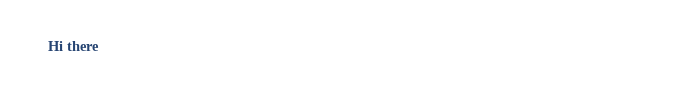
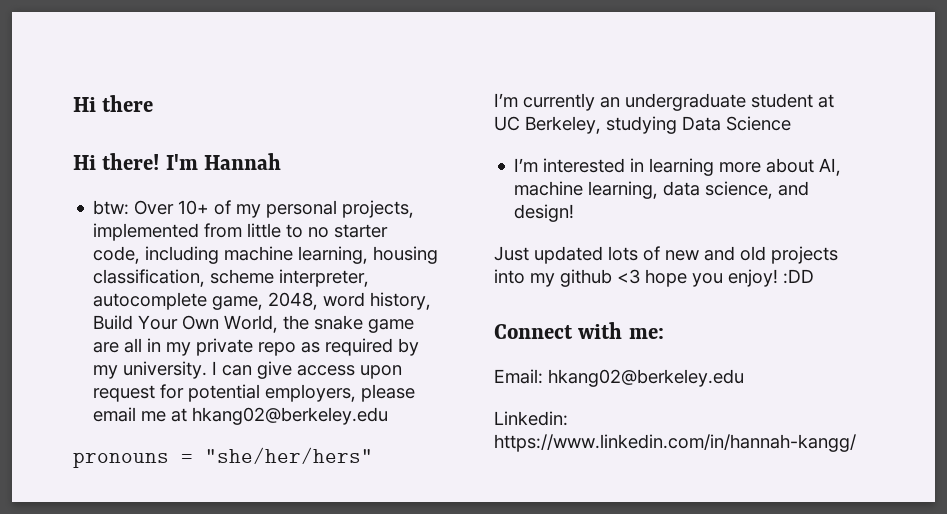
+ Hi there! I'm Hannah
+ btw: Over 10+ of my personal projects, implemented from little to no starter code, including machine learning, housing classification, scheme interpreter, autocomplete game, 2048, word history, Build Your Own World, the snake game are all in my private repo as required by my university. I can give access upon request for potential employers, please email me at hkang02@berkeley.edu
+ pronouns = "she/her/hers"
+ I’m currently an undergraduate student at UC Berkeley, studying Data Science
+ I’m interested in learning more about AI, machine learning, data science, and design!
+ Just updated lots of new and old projects into my github <3 hope you enjoy! :DD
+ Connect with me:
+ Email: hkang02@berkeley.edu
+ Linkedin: https://www.linkedin.com/in/hannah-kangg/

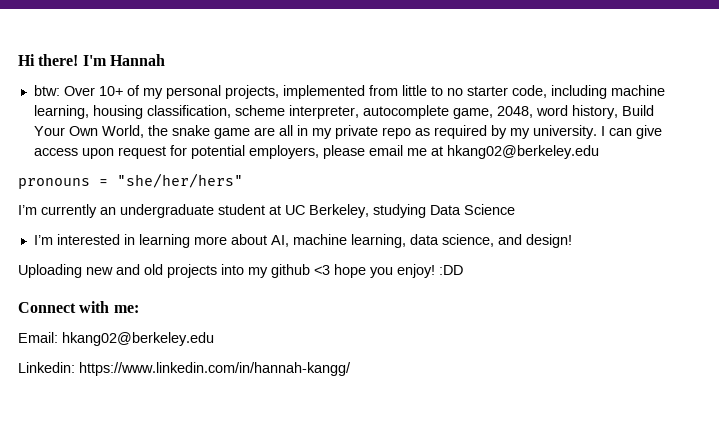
- Hi there
- Just updated lots of new and old projects into my github <3 hope you enjoy! :DD
+ Uploading new and old projects into my github <3 hope you enjoy! :DD

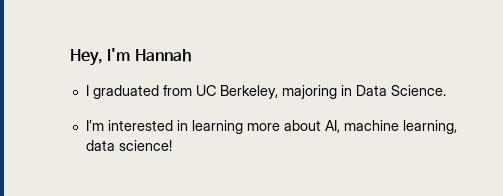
- Hi there! I'm Hannah
+ Hey, I'm Hannah
- btw: Over 10+ of my personal projects, implemented from little to no starter code, including machine learning, housing classification, scheme interpreter, autocomplete game, 2048, word history, Build Your Own World, the snake game are all in my private repo as required by my university. I can give access upon request for potential employers, please email me at hkang02@berkeley.edu
- pronouns = "she/her/hers"
- I’m currently an undergraduate student at UC Berkeley, studying Data Science
+ I graduated from UC Berkeley, majoring in Data Science.
- I’m interested in learning more about AI, machine learning, data science, and design!
- Uploading new and old projects into my github <3 hope you enjoy! :DD
- Connect with me:
- Email: hkang02@berkeley.edu
- Linkedin: https://www.linkedin.com/in/hannah-kangg/
+ I’m interested in learning more about AI, machine learning, data science!

